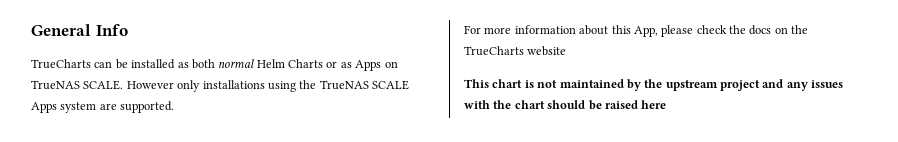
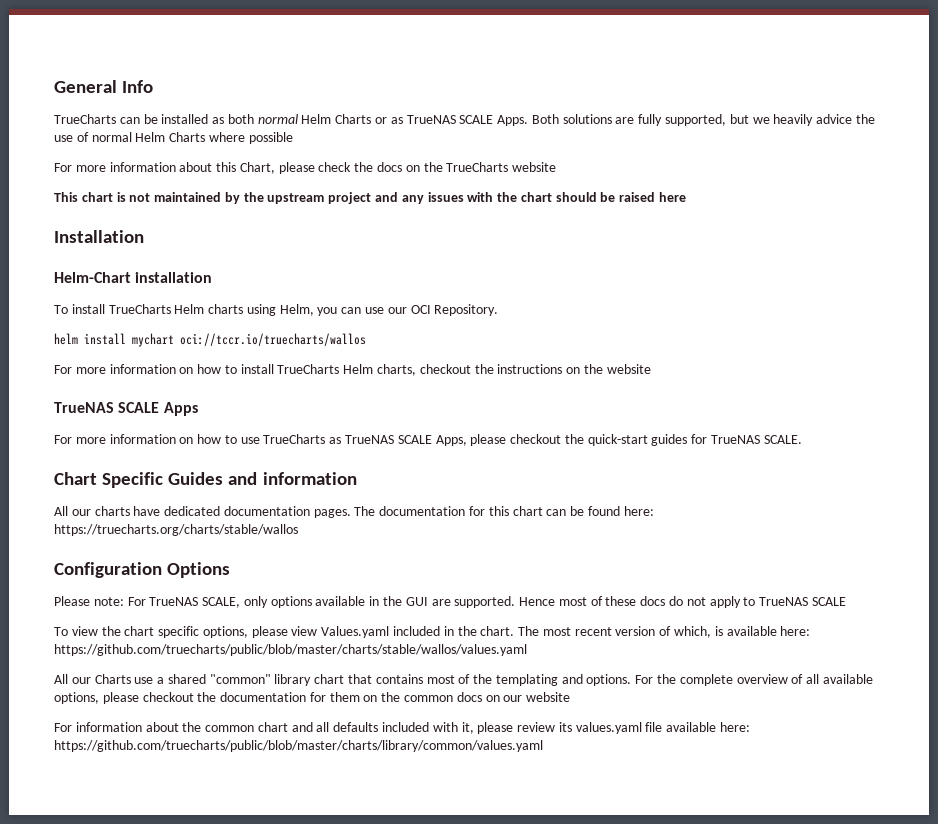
- TrueCharts can be installed as both normal Helm Charts or as Apps on TrueNAS SCALE. However only installations using the TrueNAS SCALE Apps system are supported.
+ TrueCharts can be installed as both normal Helm Charts or as TrueNAS SCALE Apps. Both solutions are fully supported, but we heavily advice the use of normal Helm Charts where possible
- For more information about this App, please check the docs on the TrueCharts website
+ For more information about this Chart, please check the docs on the TrueCharts website
+ Installation
+ Helm-Chart installation
+ To install TrueCharts Helm charts using Helm, you can use our OCI Repository.
+ helm install mychart oci://tccr.io/truecharts/wallos
+ For more information on how to install TrueCharts Helm charts, checkout the instructions on the website
+ TrueNAS SCALE Apps
+ For more information on how to use TrueCharts as TrueNAS SCALE Apps, please checkout the quick-start guides for TrueNAS SCALE.
+ Chart Specific Guides and information
+ All our charts have dedicated documentation pages. The documentation for this chart can be found here: https://truecharts.org/charts/stable/wallos
+ Configuration Options
+ Please note: For TrueNAS SCALE, only options available in the GUI are supported. Hence most of these docs do not apply to TrueNAS SCALE
+ To view the chart specific options, please view Values.yaml included in the chart. The most recent version of which, is available here: https://github.com/truecharts/public/blob/master/charts/stable/wallos/values.yaml
+ All our Charts use a shared "common" library chart that contains most of the templating and options. For the complete overview of all available options, please checkout the documentation for them on the common docs on our website
+ For information about the common chart and all defaults included with it, please review its values.yaml file available here: https://github.com/truecharts/public/blob/master/charts/library/common/values.yaml

